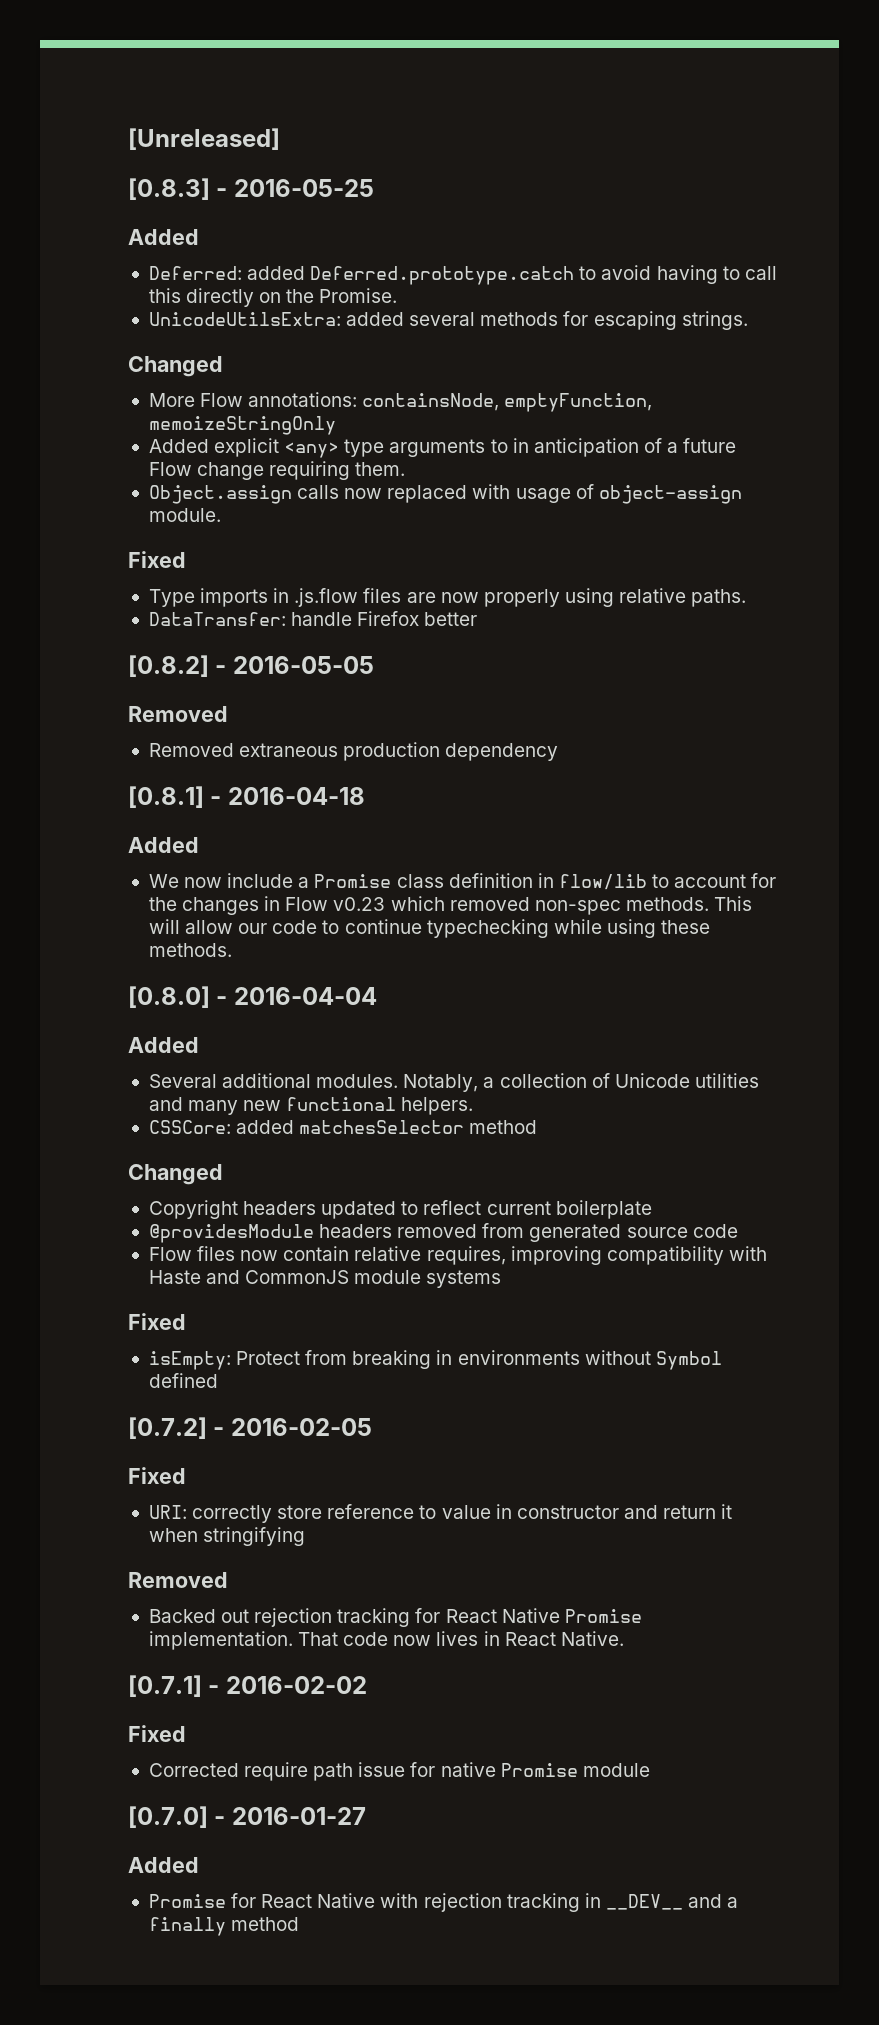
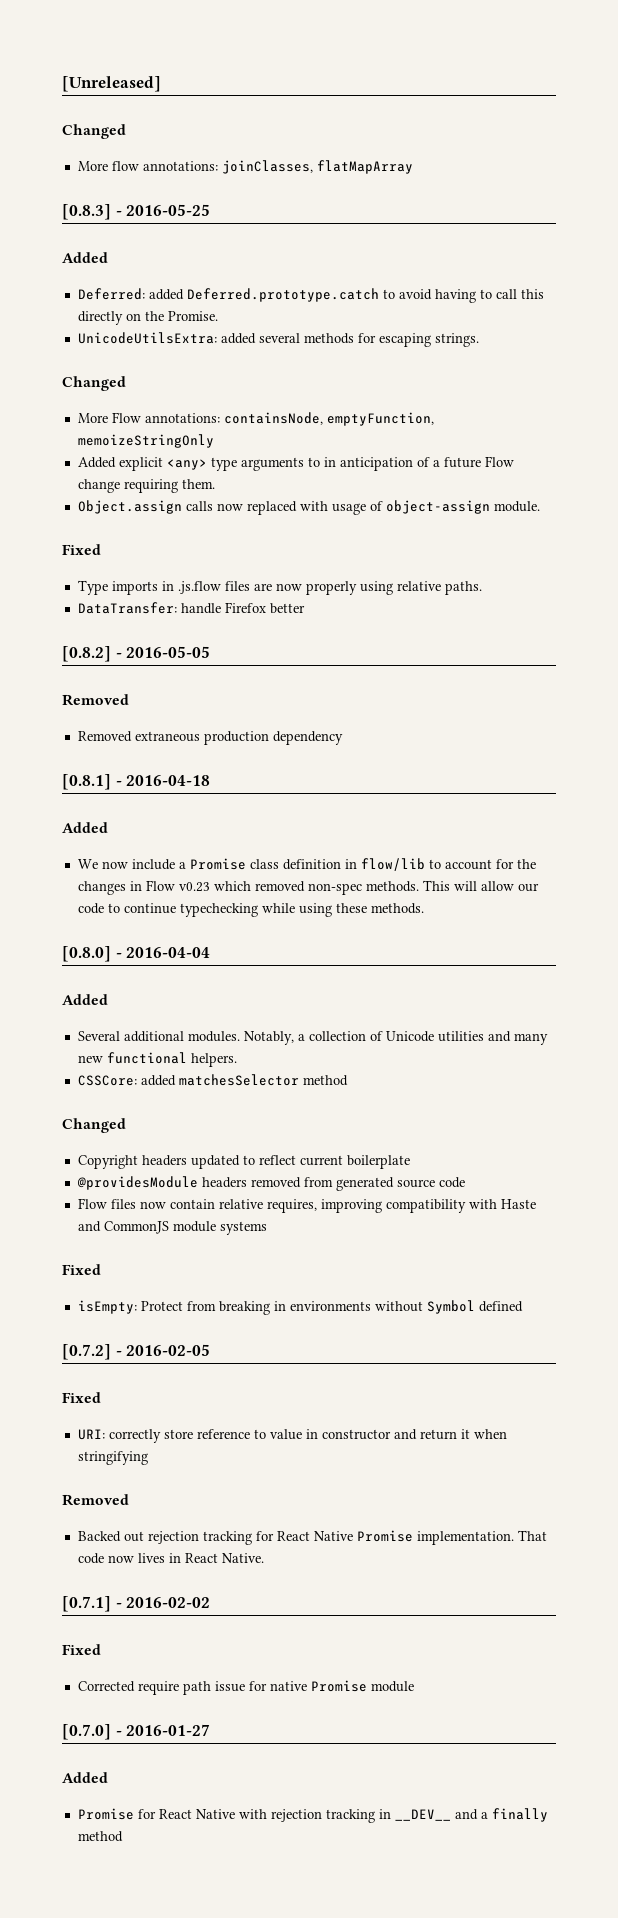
  [Unreleased]
+ Changed
+ More flow annotations: joinClasses, flatMapArray

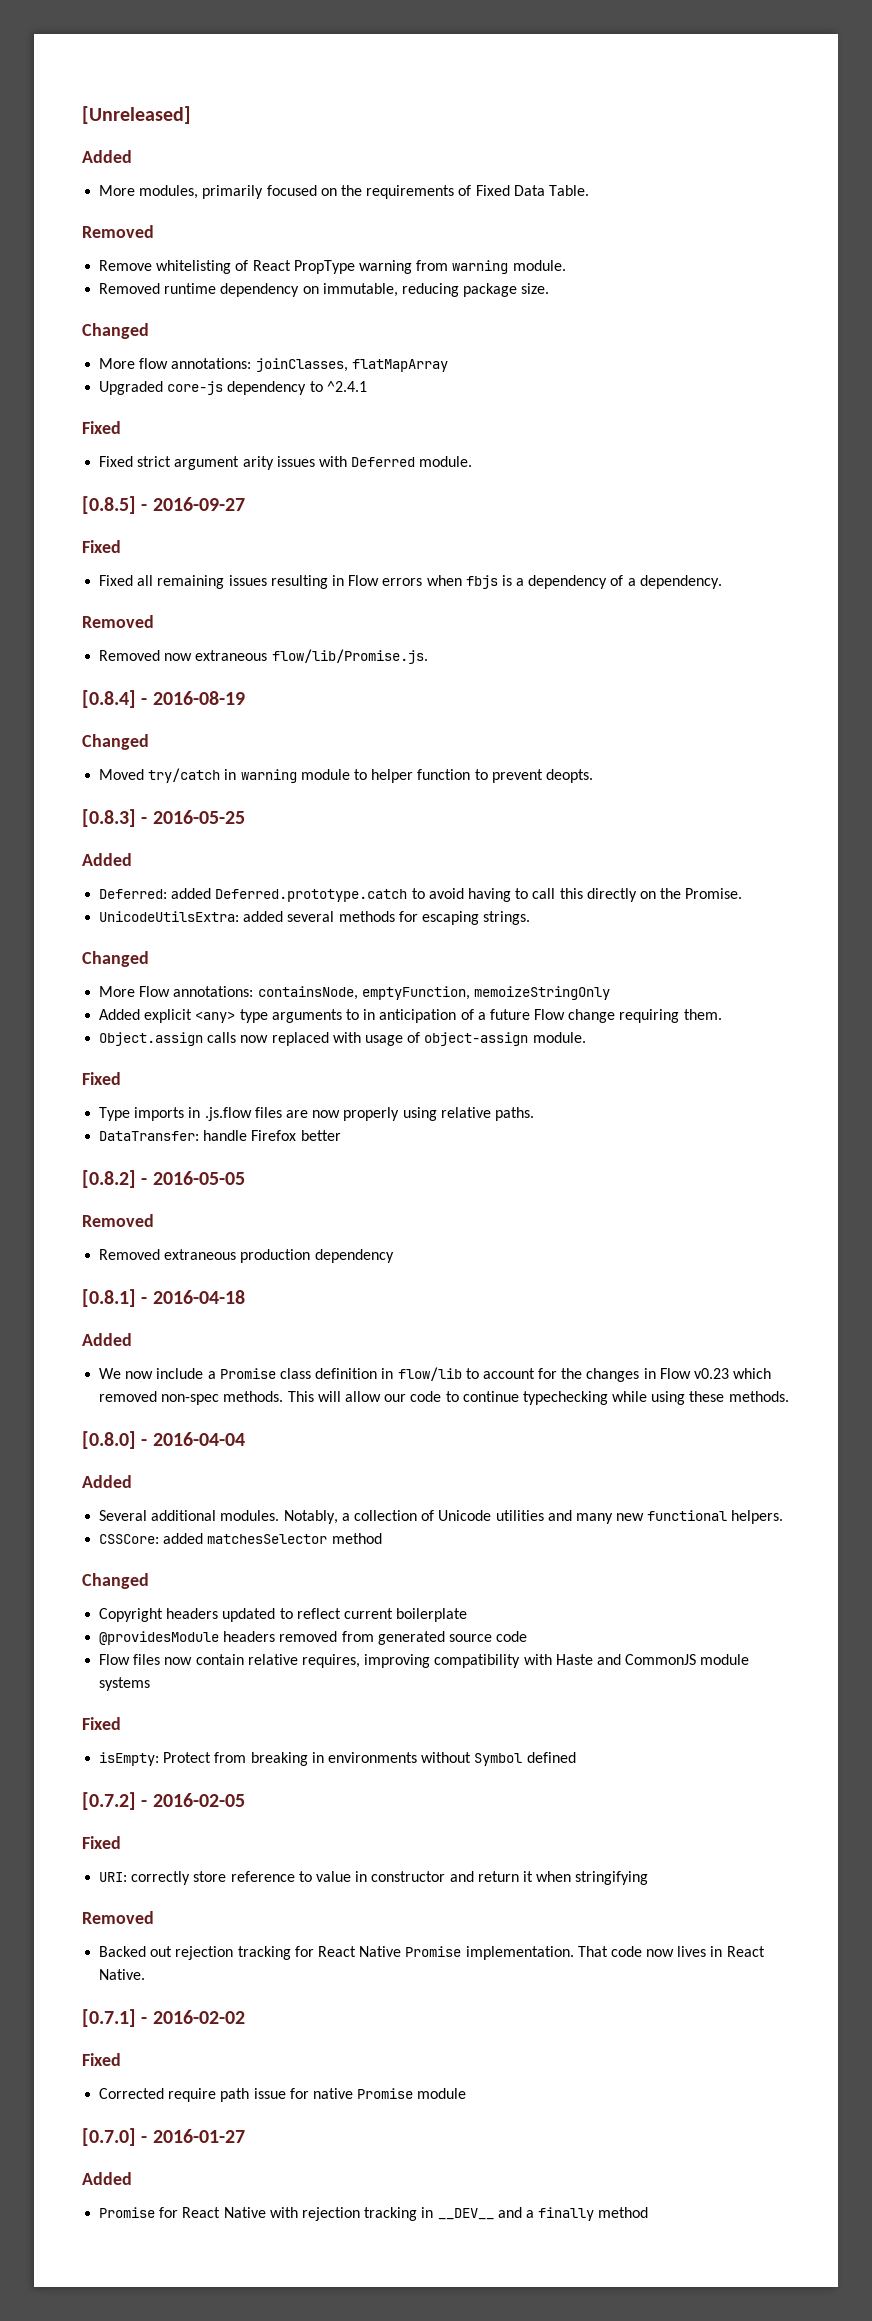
  [Unreleased]
+ Added
+ More modules, primarily focused on the requirements of Fixed Data Table.
+ Removed
+ Remove whitelisting of React PropType warning from warning module.
+ Removed runtime dependency on immutable, reducing package size.
+ Upgraded core-js dependency to ^2.4.1
+ Fixed
+ Fixed strict argument arity issues with Deferred module.
+ [0.8.5] - 2016-09-27
+ Fixed
+ Fixed all remaining issues resulting in Flow errors when fbjs is a dependency of a dependency.
+ Removed
+ Removed now extraneous flow/lib/Promise.js.
+ [0.8.4] - 2016-08-19
+ Changed
+ Moved try/catch in warning module to helper function to prevent deopts.

